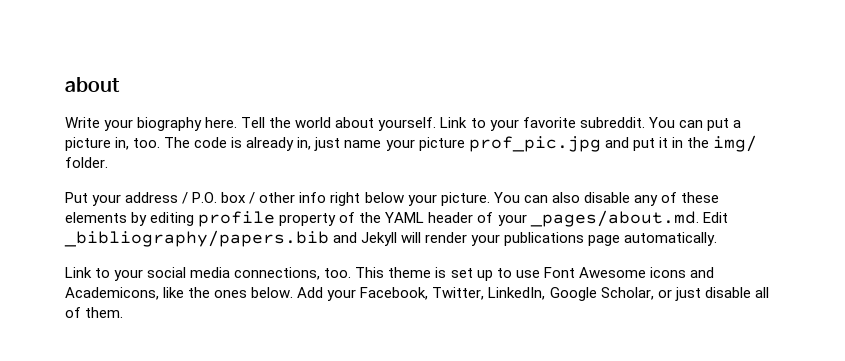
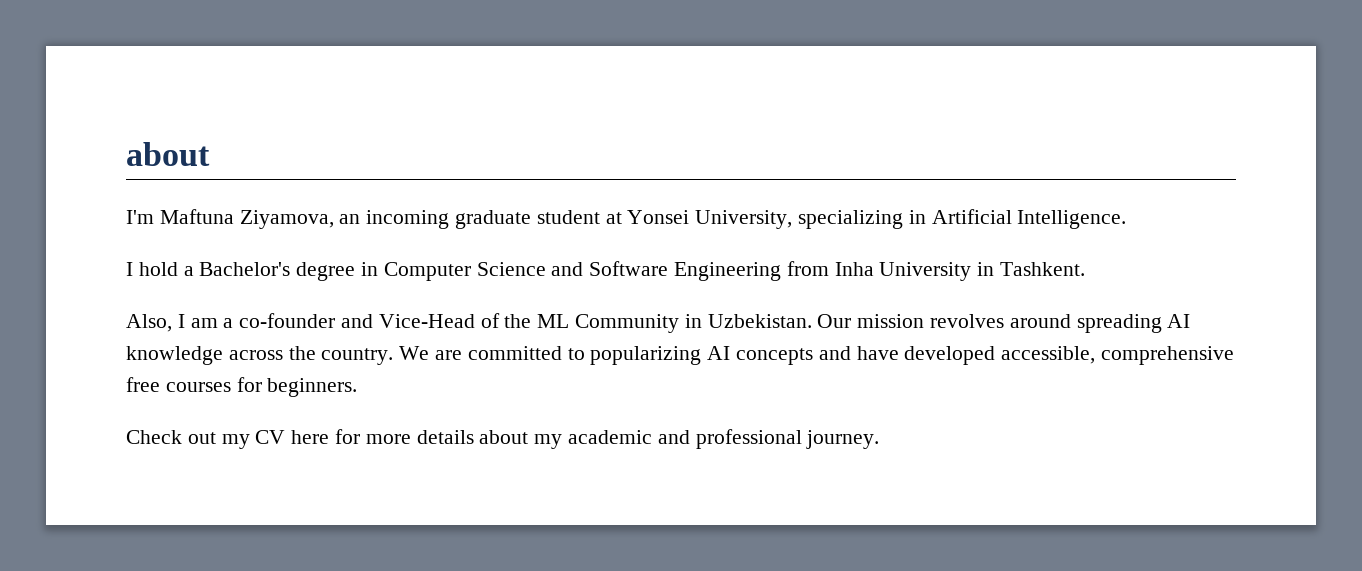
- Write your biography here. Tell the world about yourself. Link to your favorite subreddit. You can put a picture in, too. The code is already in, just name your picture prof_pic.jpg and put it in the img/ folder.
- Put your address / P.O. box / other info right below your picture. You can also disable any of these elements by editing profile property of the YAML header of your _pages/about.md. Edit _bibliography/papers.bib and Jekyll will render your publications page automatically.
- Link to your social media connections, too. This theme is set up to use Font Awesome icons and Academicons, like the ones below. Add your Facebook, Twitter, LinkedIn, Google Scholar, or just disable all of them.
+ I'm Maftuna Ziyamova, an incoming graduate student at Yonsei University, specializing in Artificial Intelligence.
+ I hold a Bachelor's degree in Computer Science and Software Engineering from Inha University in Tashkent.
+ Also, I am a co-founder and Vice-Head of the ML Community in Uzbekistan. Our mission revolves around spreading AI knowledge across the country. We are committed to popularizing AI concepts and have developed accessible, comprehensive free courses for beginners.
+ Check out my CV here for more details about my academic and professional journey.

